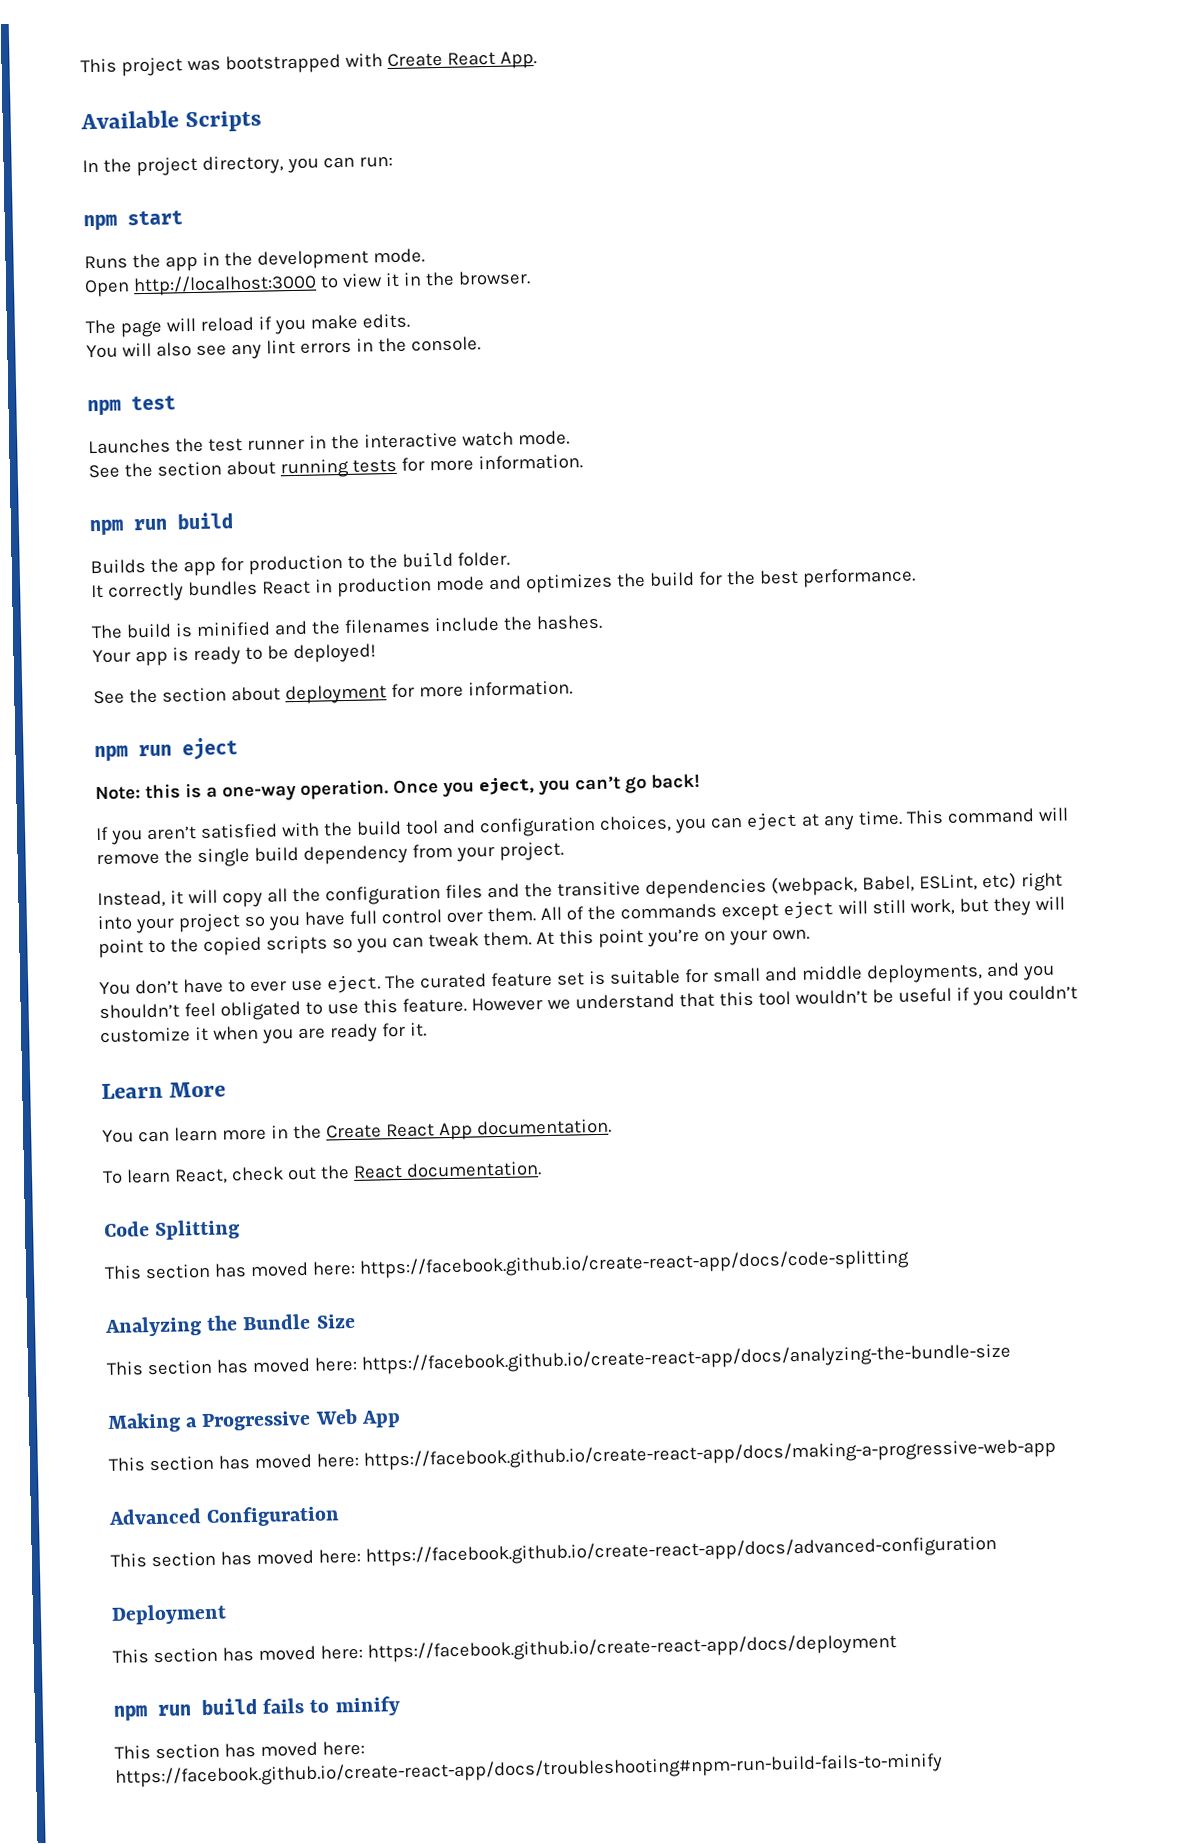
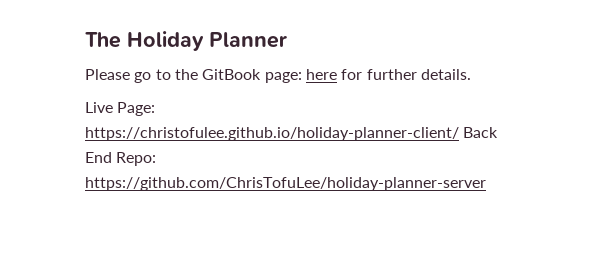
- This project was bootstrapped with Create React App.
- Available Scripts
- In the project directory, you can run:
- npm start
- Runs the app in the development mode.
- Open http://localhost:3000 to view it in the browser.
- The page will reload if you make edits.
- You will also see any lint errors in the console.
- npm test
- Launches the test runner in the interactive watch mode.
- See the section about running tests for more information.
- npm run build
- Builds the app for production to the build folder.
- It correctly bundles React in production mode and optimizes the build for the best performance.
- The build is minified and the filenames include the hashes.
- Your app is ready to be deployed!
- See the section about deployment for more information.
- npm run eject
- Note: this is a one-way operation. Once you eject, you can’t go back!
- If you aren’t satisfied with the build tool and configuration choices, you can eject at any time. This command will remove the single build dependency from your project.
- Instead, it will copy all the configuration files and the transitive dependencies (webpack, Babel, ESLint, etc) right into your project so you have full control over them. All of the commands except eject will still work, but they will point to the copied scripts so you can tweak them. At this point you’re on your own.
- You don’t have to ever use eject. The curated feature set is suitable for small and middle deployments, and you shouldn’t feel obligated to use this feature. However we understand that this tool wouldn’t be useful if you couldn’t customize it when you are ready for it.
- Learn More
- You can learn more in the Create React App documentation.
- To learn React, check out the React documentation.
- Code Splitting
- This section has moved here: https://facebook.github.io/create-react-app/docs/code-splitting
- Analyzing the Bundle Size
- This section has moved here: https://facebook.github.io/create-react-app/docs/analyzing-the-bundle-size
- Making a Progressive Web App
- This section has moved here: https://facebook.github.io/create-react-app/docs/making-a-progressive-web-app
- Advanced Configuration
- This section has moved here: https://facebook.github.io/create-react-app/docs/advanced-configuration
- Deployment
- This section has moved here: https://facebook.github.io/create-react-app/docs/deployment
- npm run build fails to minify
- This section has moved here: https://facebook.github.io/create-react-app/docs/troubleshooting#npm-run-build-fails-to-minify
+ The Holiday Planner
+ Please go to the GitBook page: here for further details.
+ Live Page: https://christofulee.github.io/holiday-planner-client/ Back End Repo: https://github.com/ChrisTofuLee/holiday-planner-server

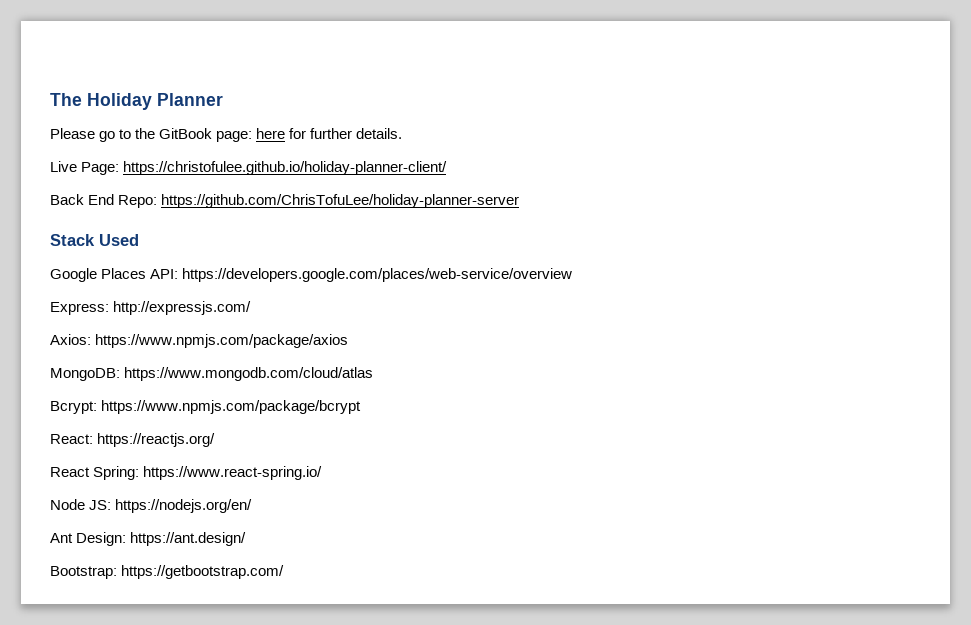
- Live Page: https://christofulee.github.io/holiday-planner-client/ Back End Repo: https://github.com/ChrisTofuLee/holiday-planner-server
+ Live Page: https://christofulee.github.io/holiday-planner-client/
+ Back End Repo: https://github.com/ChrisTofuLee/holiday-planner-server
+ Stack Used
+ Google Places API: https://developers.google.com/places/web-service/overview
+ Express: http://expressjs.com/
+ Axios: https://www.npmjs.com/package/axios
+ MongoDB: https://www.mongodb.com/cloud/atlas
+ Bcrypt: https://www.npmjs.com/package/bcrypt
+ React: https://reactjs.org/
+ React Spring: https://www.react-spring.io/
+ Node JS: https://nodejs.org/en/
+ Ant Design: https://ant.design/
+ Bootstrap: https://getbootstrap.com/

